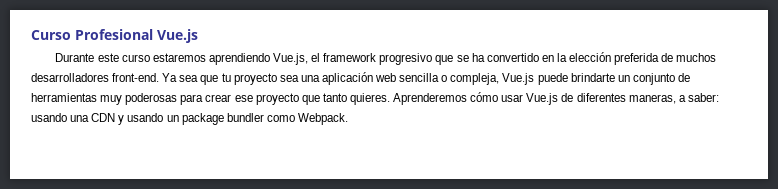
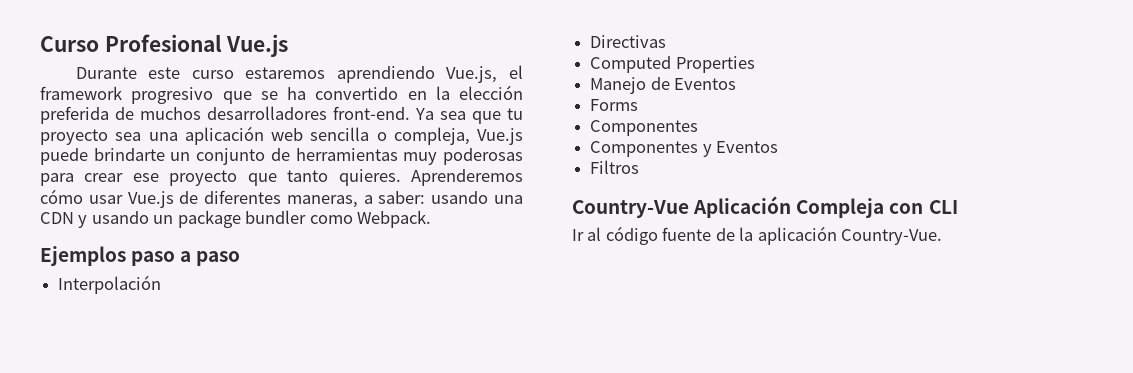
+ Ejemplos paso a paso
+ Interpolación
+ Directivas
+ Computed Properties
+ Manejo de Eventos
+ Forms
+ Componentes
+ Componentes y Eventos
+ Filtros
+ Country-Vue Aplicación Compleja con CLI
+ Ir al código fuente de la aplicación Country-Vue.

